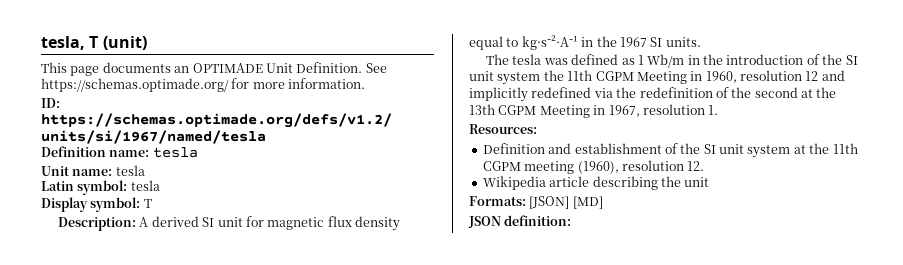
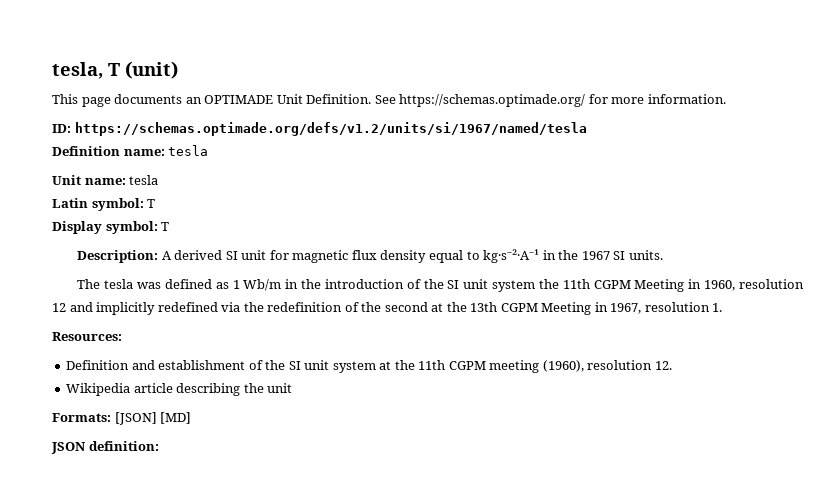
- Latin symbol: tesla
+ Latin symbol: T

